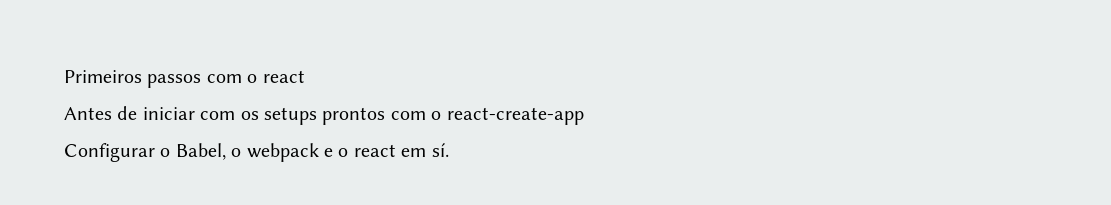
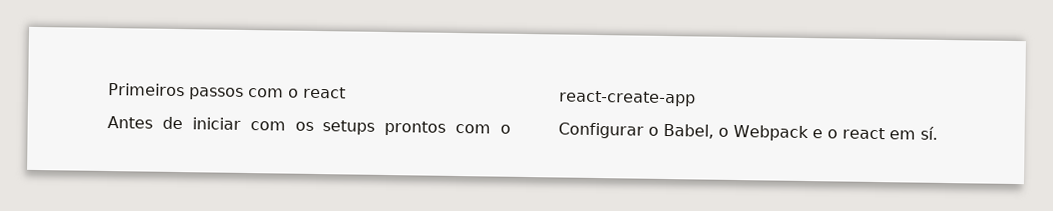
- Configurar o Babel, o webpack e o react em sí.
+ Configurar o Babel, o Webpack e o react em sí.

